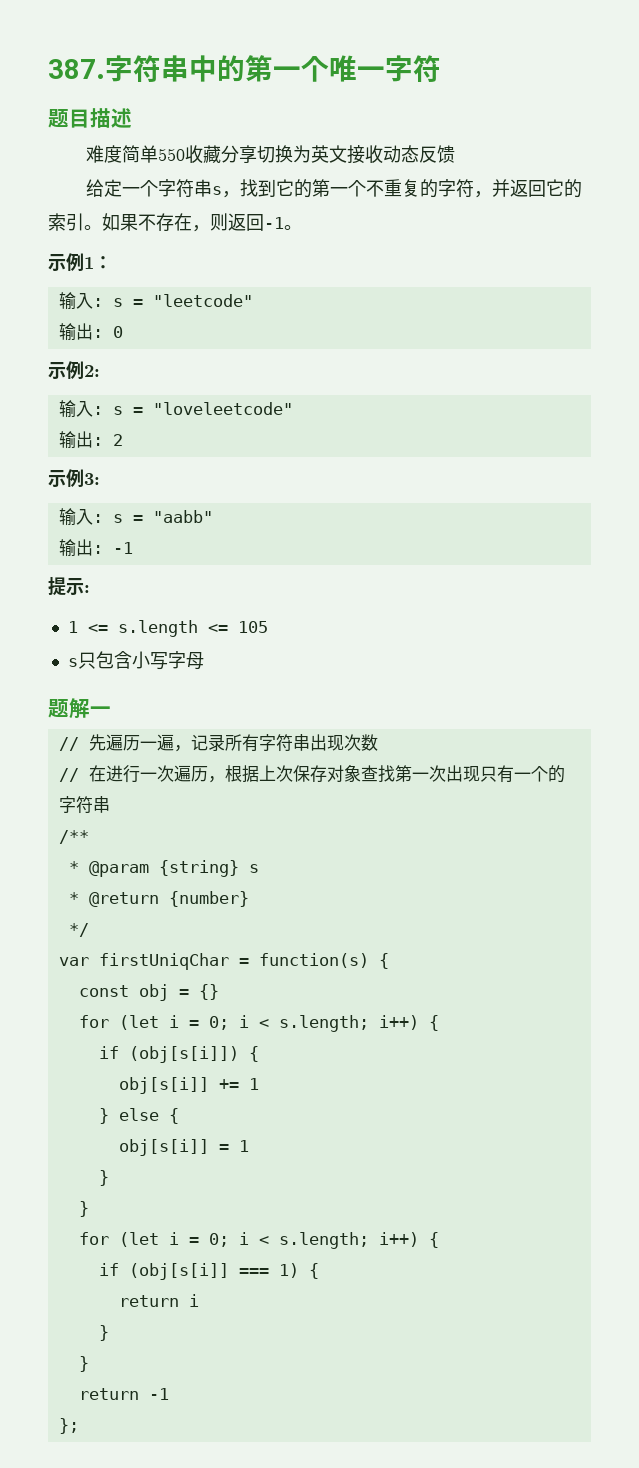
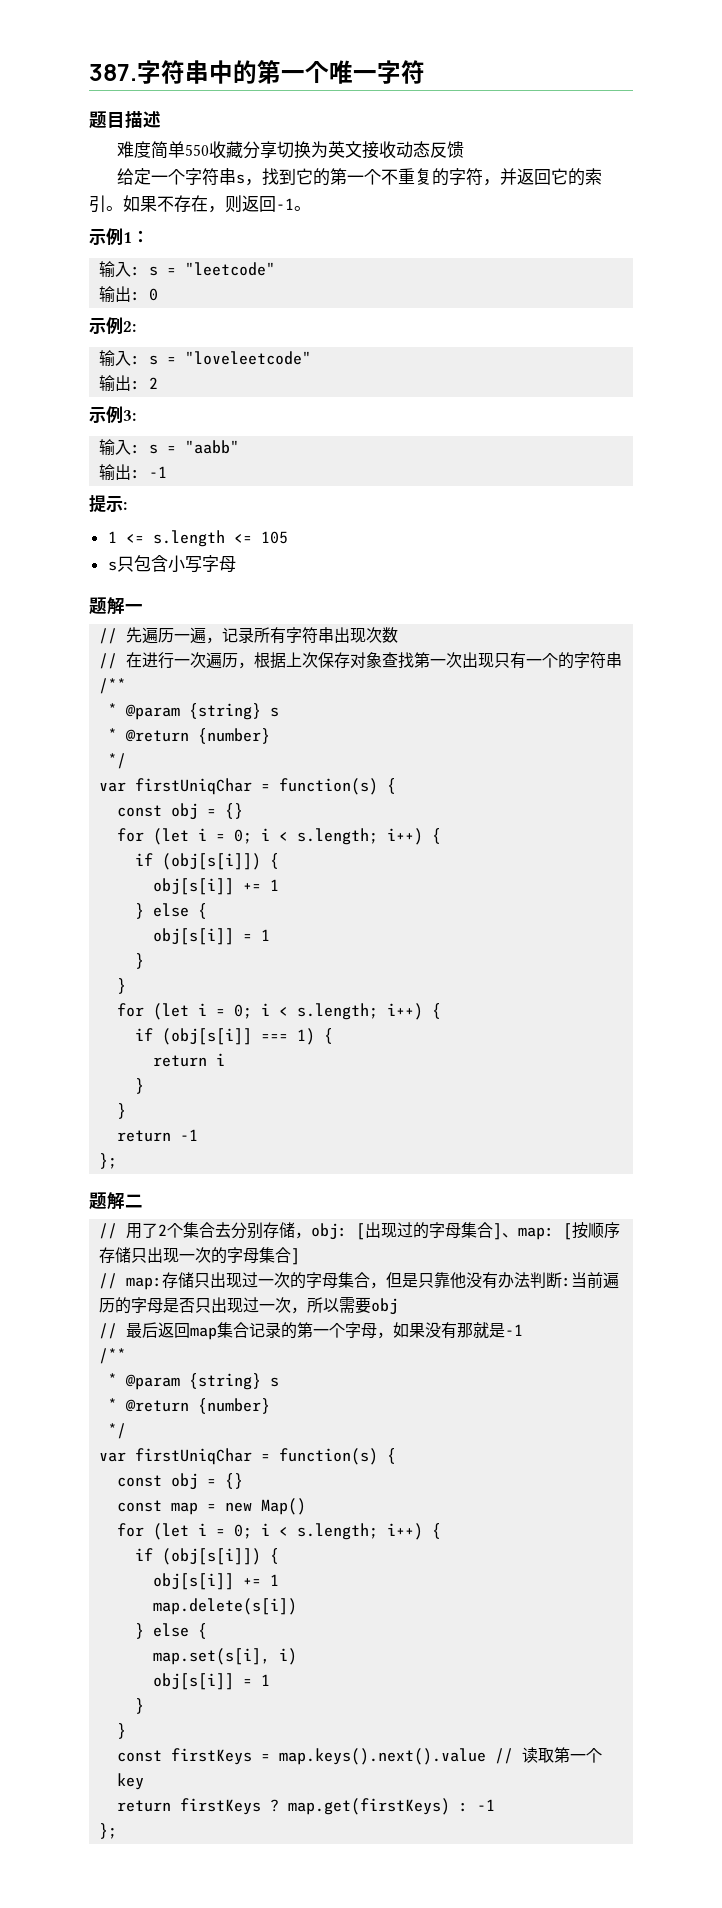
+ 题解二
+ // 用了2个集合去分别存储，obj: [出现过的字母集合]、map: [按顺序存储只出现一次的字母集合]
+ // map:存储只出现过一次的字母集合，但是只靠他没有办法判断:当前遍历的字母是否只出现过一次，所以需要obj
+ // 最后返回map集合记录的第一个字母，如果没有那就是-1
+ /**
+ * @param {string} s
+ * @return {number}
+ */
+ var firstUniqChar = function(s) {
+ const obj = {}
+ const map = new Map()
+ for (let i = 0; i < s.length; i++) {
+ if (obj[s[i]]) {
+ obj[s[i]] += 1
+ map.delete(s[i])
+ } else {
+ map.set(s[i], i)
+ obj[s[i]] = 1
+ }
+ }
+ const firstKeys = map.keys().next().value // 读取第一个key
+ return firstKeys ? map.get(firstKeys) : -1
+ };

